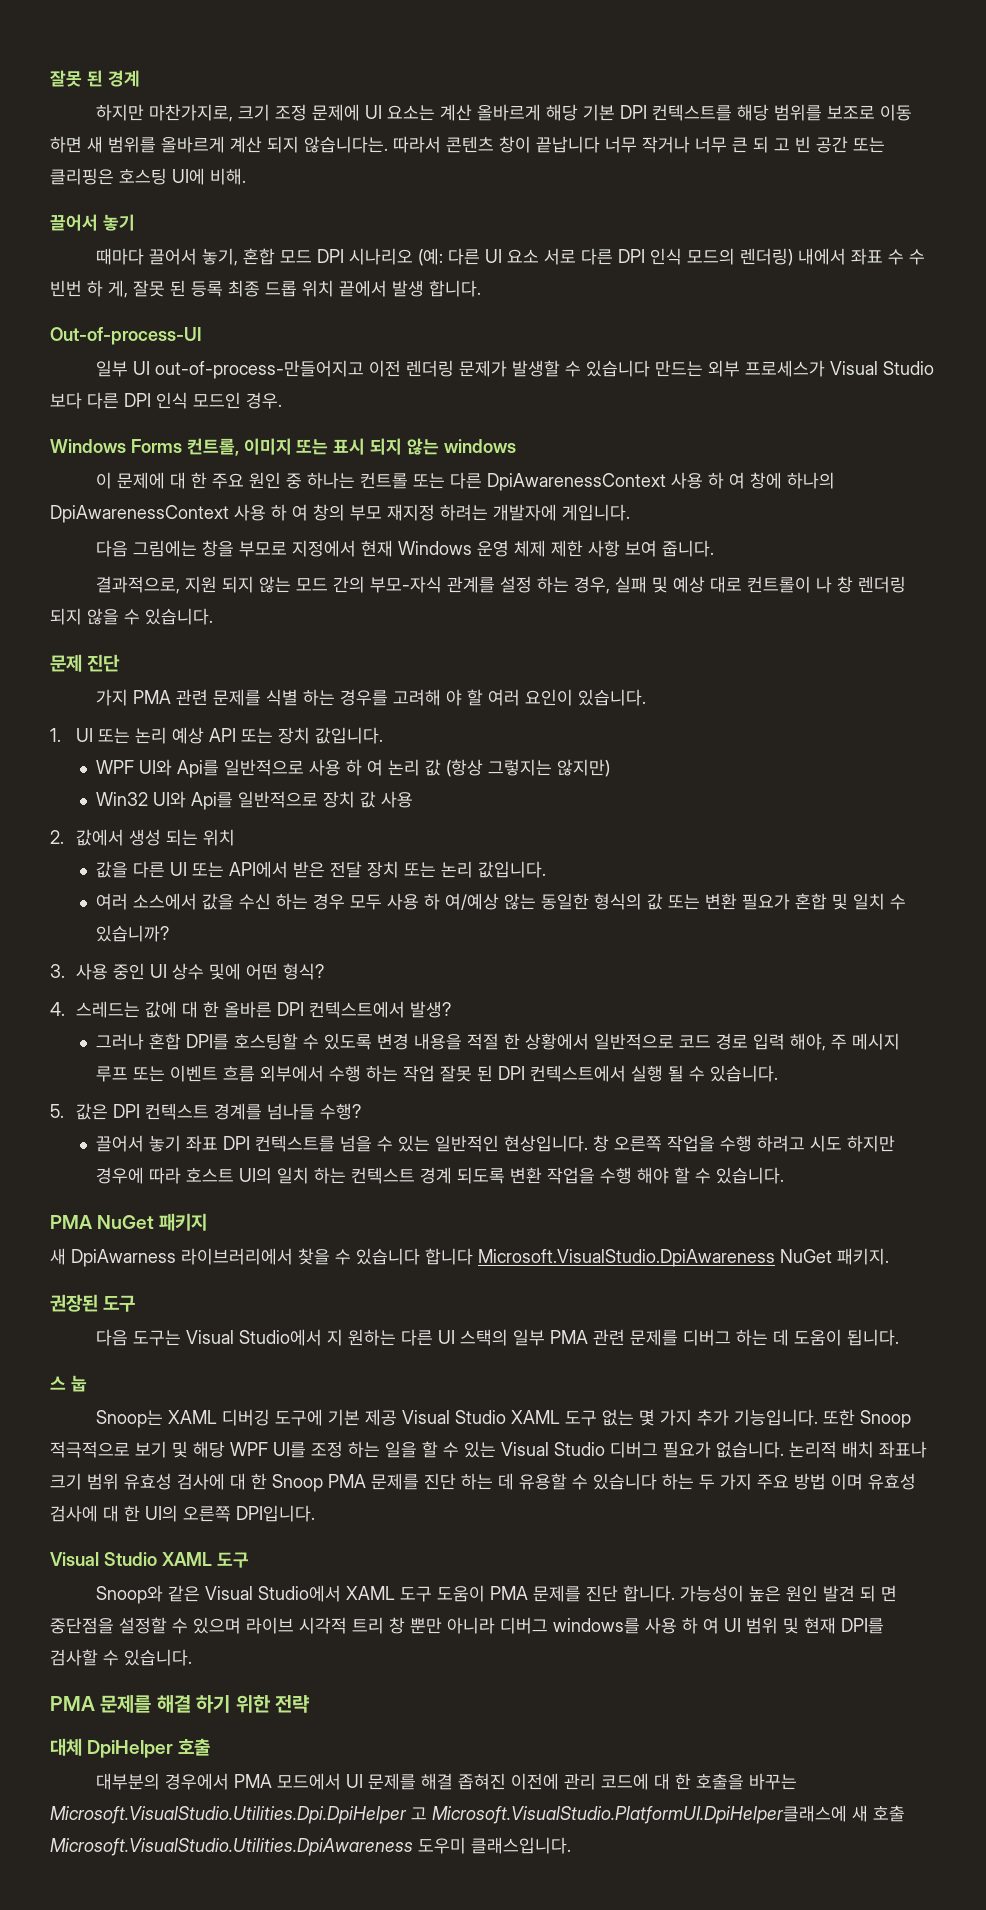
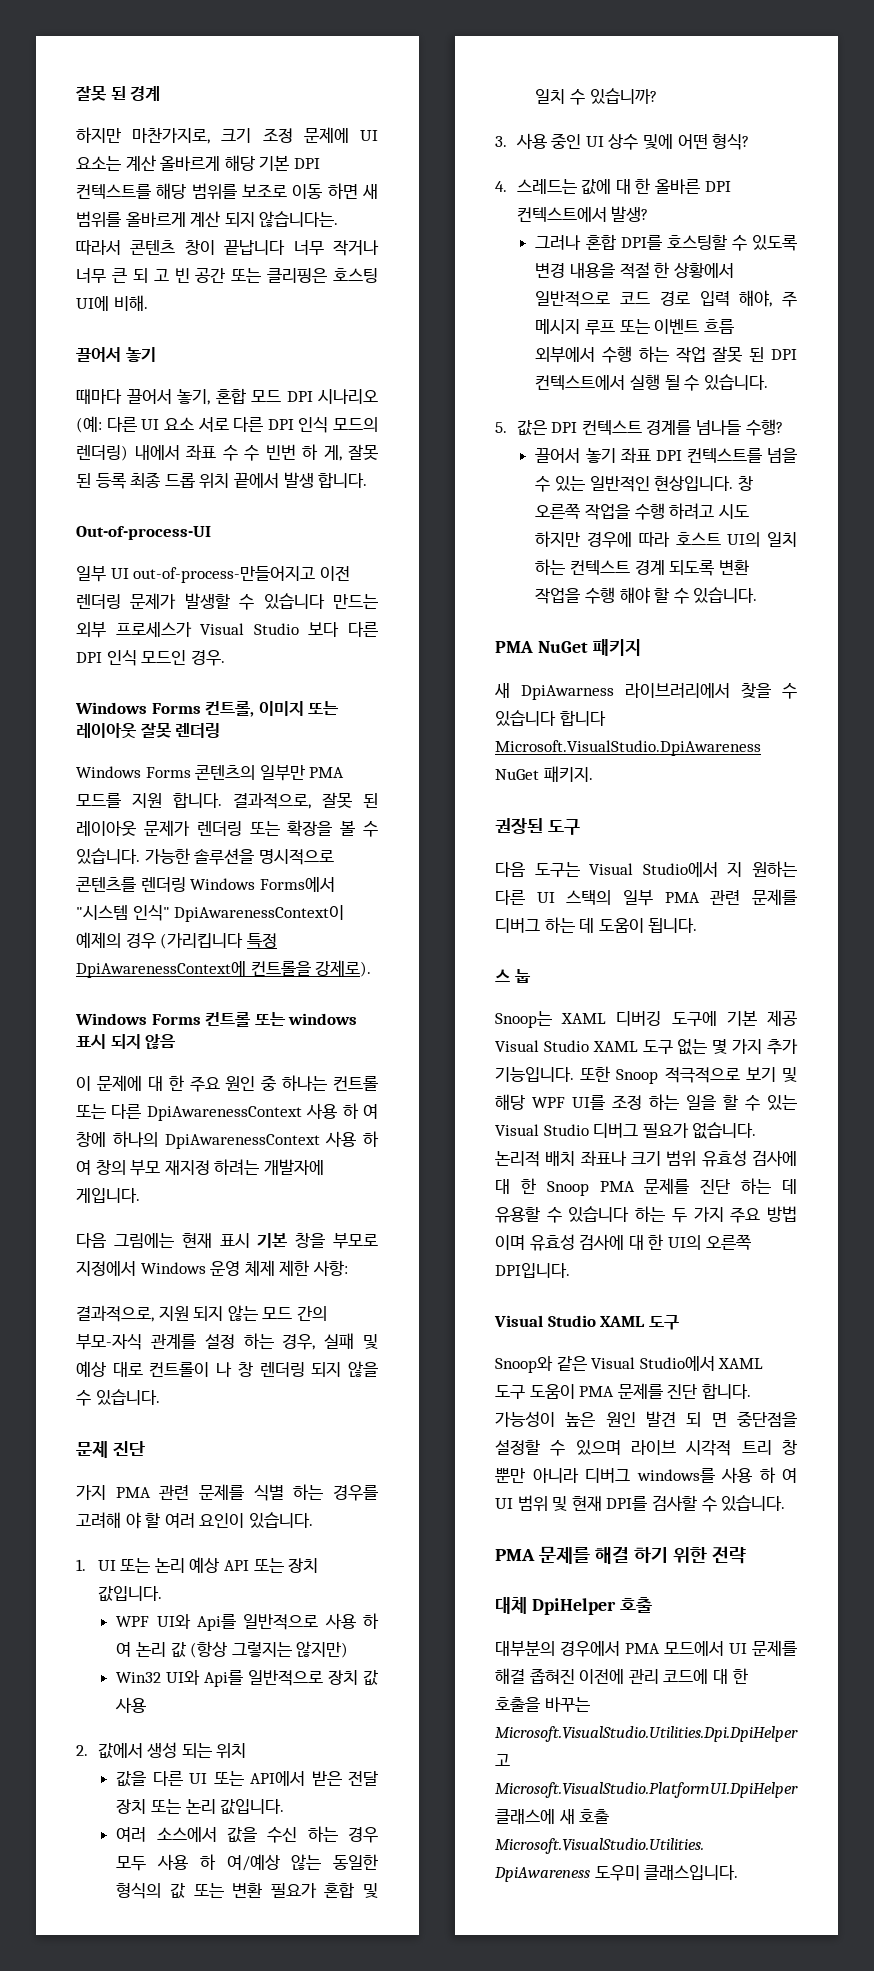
- Windows Forms 컨트롤, 이미지 또는 표시 되지 않는 windows
+ Windows Forms 컨트롤, 이미지 또는 레이아웃 잘못 렌더링
+ Windows Forms 콘텐츠의 일부만 PMA 모드를 지원 합니다. 결과적으로, 잘못 된 레이아웃 문제가 렌더링 또는 확장을 볼 수 있습니다. 가능한 솔루션을 명시적으로 콘텐츠를 렌더링 Windows Forms에서 "시스템 인식" DpiAwarenessContext이 예제의 경우 (가리킵니다 특정 DpiAwarenessContext에 컨트롤을 강제로).
+ Windows Forms 컨트롤 또는 windows 표시 되지 않음
- 다음 그림에는 창을 부모로 지정에서 현재 Windows 운영 체제 제한 사항 보여 줍니다.
+ 다음 그림에는 현재 표시 기본 창을 부모로 지정에서 Windows 운영 체제 제한 사항:

